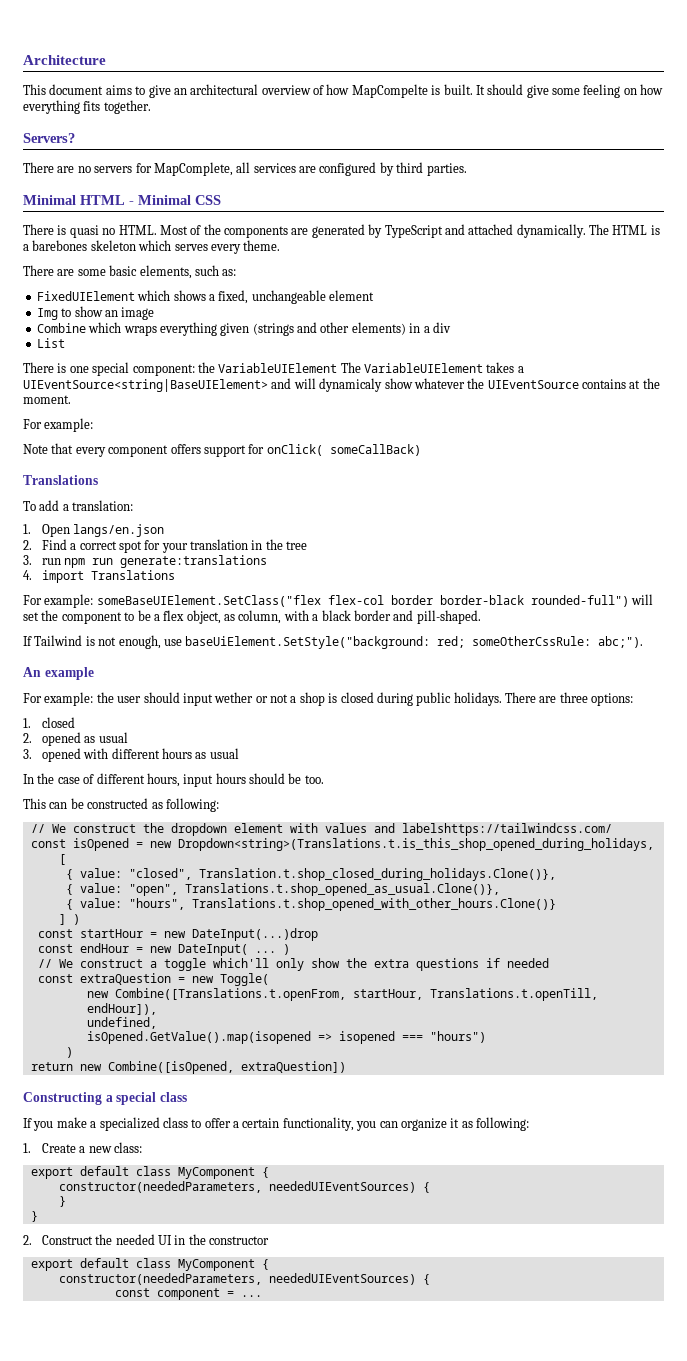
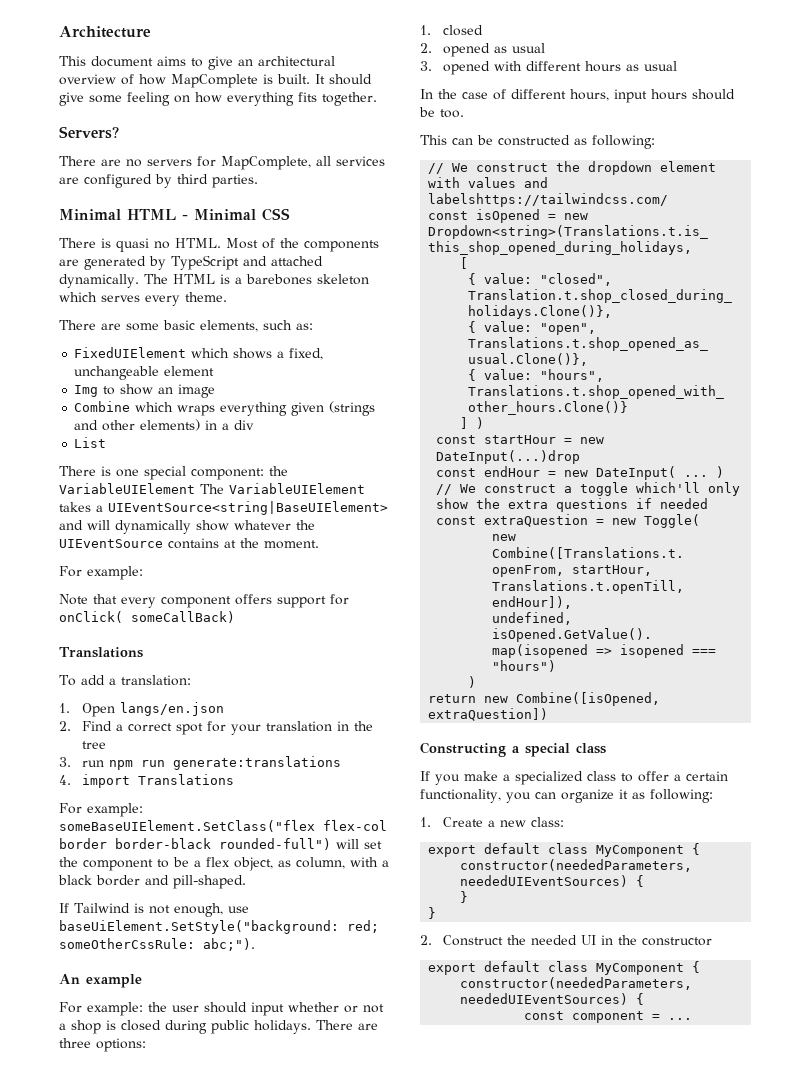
- This document aims to give an architectural overview of how MapCompelte is built.
+ This document aims to give an architectural overview of how MapComplete is built.
- There is one special component: the VariableUIElement The VariableUIElement takes a UIEventSource<string|BaseUIElement> and will dynamicaly show whatever the UIEventSource contains at the moment.
+ There is one special component: the VariableUIElement The VariableUIElement takes a UIEventSource<string|BaseUIElement> and will dynamically show whatever the UIEventSource contains at the moment.
- For example: the user should input wether or not a shop is closed during public holidays.
+ For example: the user should input whether or not a shop is closed during public holidays.

